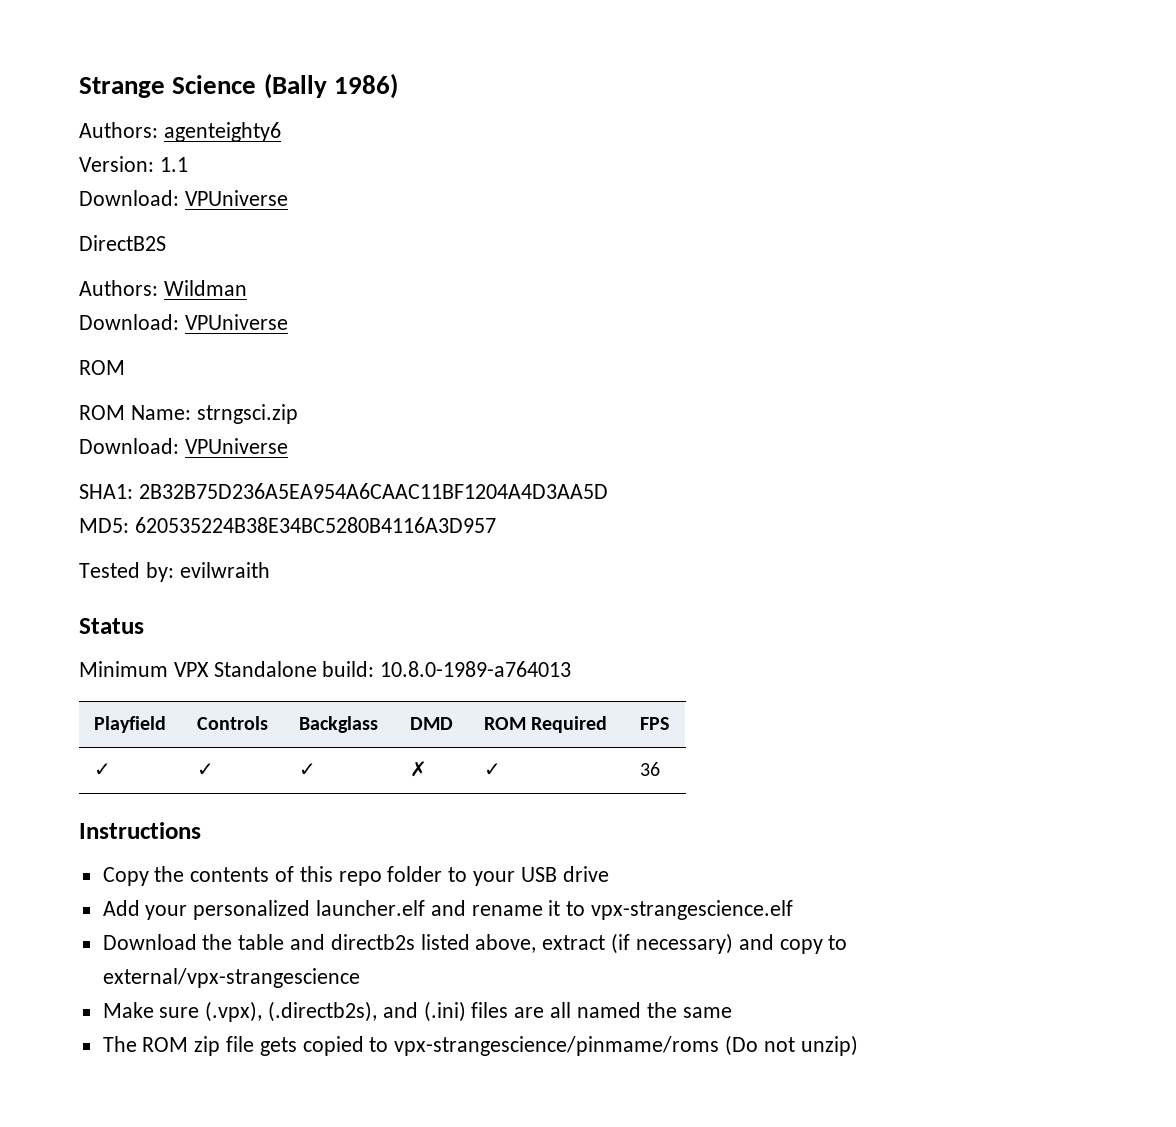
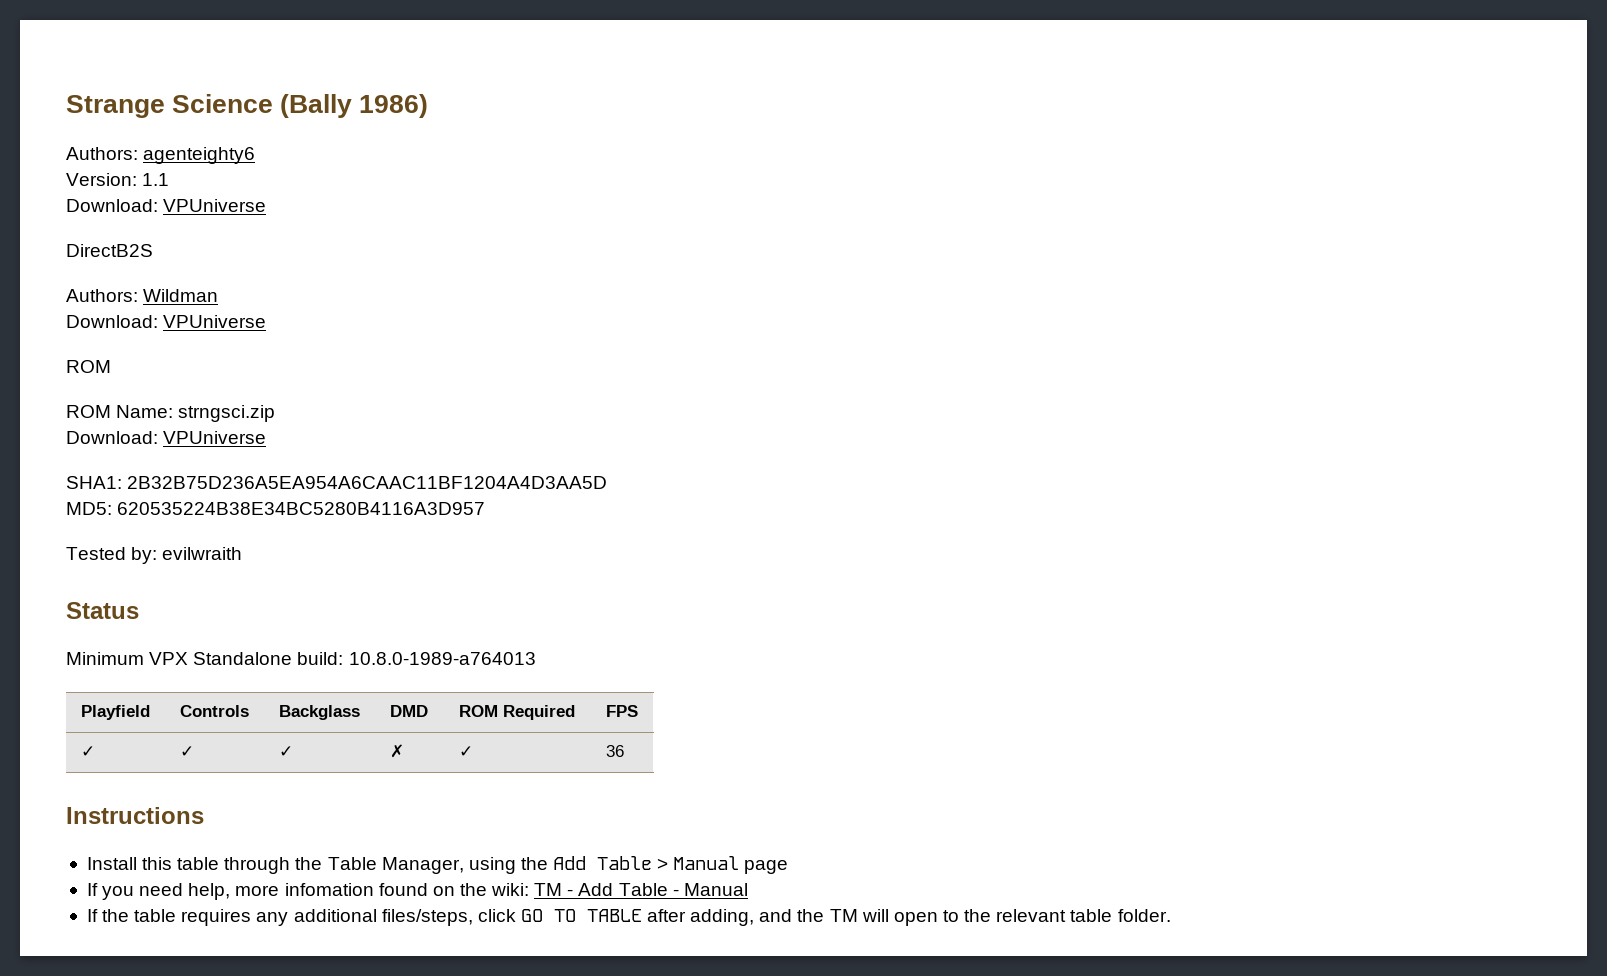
- Copy the contents of this repo folder to your USB drive
- Add your personalized launcher.elf and rename it to vpx-strangescience.elf
- Download the table and directb2s listed above, extract (if necessary) and copy to external/vpx-strangescience
- Make sure (.vpx), (.directb2s), and (.ini) files are all named the same
- The ROM zip file gets copied to vpx-strangescience/pinmame/roms (Do not unzip)
+ Install this table through the Table Manager, using the Add Table > Manual page
+ If you need help, more infomation found on the wiki: TM - Add Table - Manual
+ If the table requires any additional files/steps, click GO TO TABLE after adding, and the TM will open to the relevant table folder.

